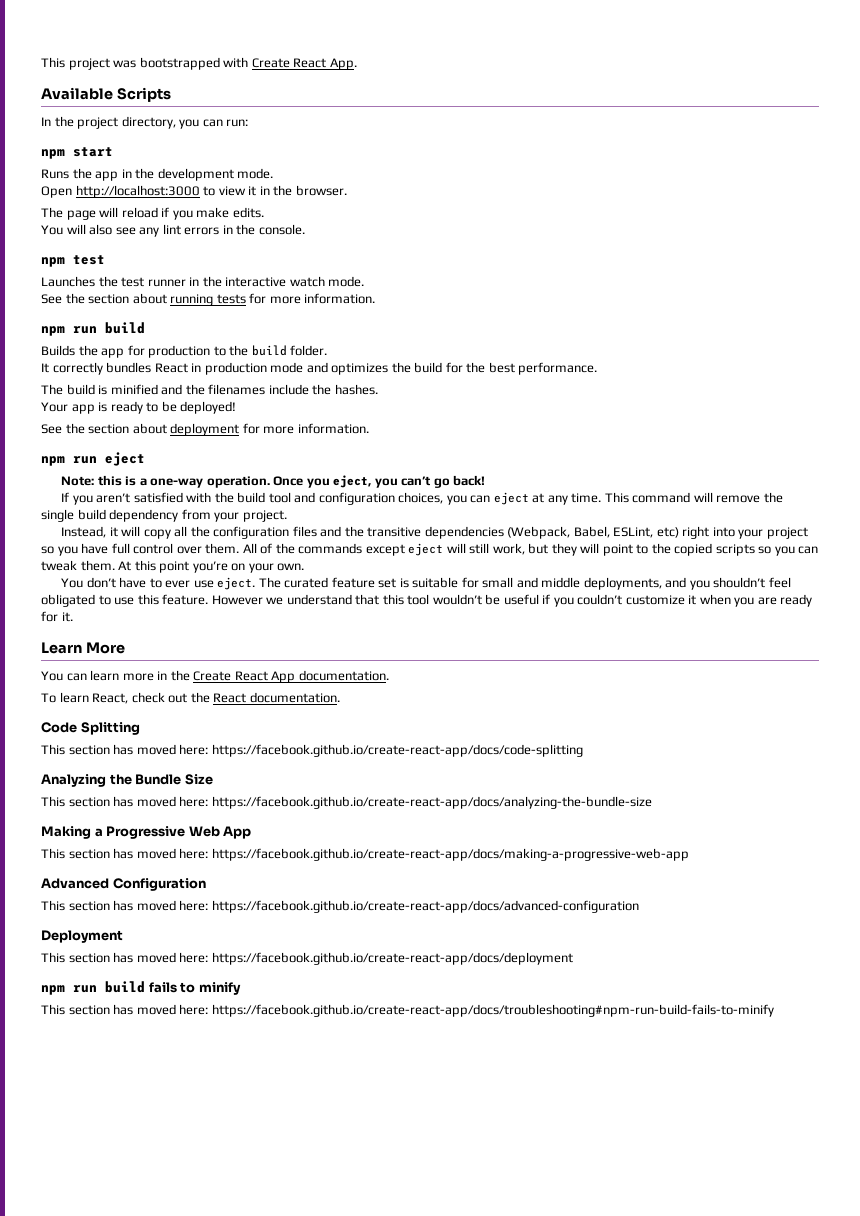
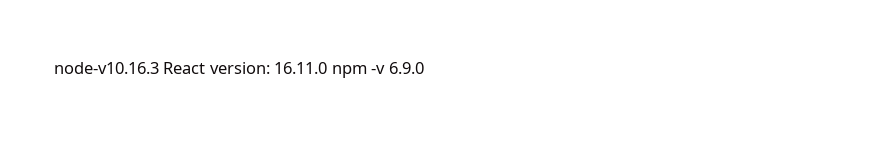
- This project was bootstrapped with Create React App.
- Available Scripts
- In the project directory, you can run:
- npm start
- Runs the app in the development mode.
- Open http://localhost:3000 to view it in the browser.
- The page will reload if you make edits.
- You will also see any lint errors in the console.
- npm test
- Launches the test runner in the interactive watch mode.
- See the section about running tests for more information.
- npm run build
- Builds the app for production to the build folder.
- It correctly bundles React in production mode and optimizes the build for the best performance.
- The build is minified and the filenames include the hashes.
- Your app is ready to be deployed!
- See the section about deployment for more information.
- npm run eject
- Note: this is a one-way operation. Once you eject, you can’t go back!
- If you aren’t satisfied with the build tool and configuration choices, you can eject at any time. This command will remove the single build dependency from your project.
- Instead, it will copy all the configuration files and the transitive dependencies (Webpack, Babel, ESLint, etc) right into your project so you have full control over them. All of the commands except eject will still work, but they will point to the copied scripts so you can tweak them. At this point you’re on your own.
- You don’t have to ever use eject. The curated feature set is suitable for small and middle deployments, and you shouldn’t feel obligated to use this feature. However we understand that this tool wouldn’t be useful if you couldn’t customize it when you are ready for it.
- Learn More
- You can learn more in the Create React App documentation.
- To learn React, check out the React documentation.
- Code Splitting
- This section has moved here: https://facebook.github.io/create-react-app/docs/code-splitting
- Analyzing the Bundle Size
- This section has moved here: https://facebook.github.io/create-react-app/docs/analyzing-the-bundle-size
- Making a Progressive Web App
- This section has moved here: https://facebook.github.io/create-react-app/docs/making-a-progressive-web-app
- Advanced Configuration
- This section has moved here: https://facebook.github.io/create-react-app/docs/advanced-configuration
- Deployment
- This section has moved here: https://facebook.github.io/create-react-app/docs/deployment
- npm run build fails to minify
- This section has moved here: https://facebook.github.io/create-react-app/docs/troubleshooting#npm-run-build-fails-to-minify
+ node-v10.16.3 React version: 16.11.0 npm -v 6.9.0

